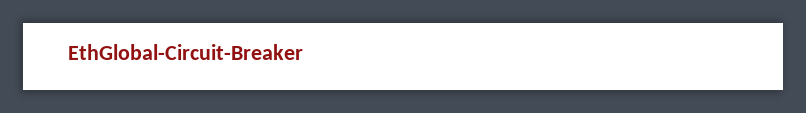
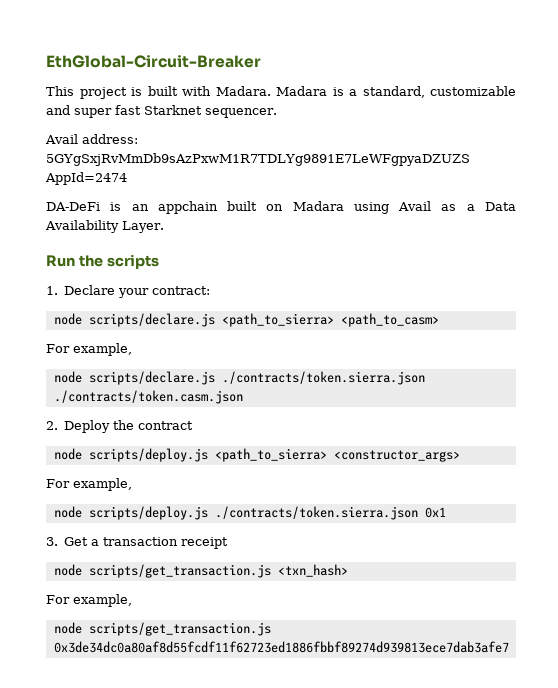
+ This project is built with Madara. Madara is a standard, customizable and super fast Starknet sequencer.
+ Avail address: 5GYgSxjRvMmDb9sAzPxwM1R7TDLYg9891E7LeWFgpyaDZUZS AppId=2474
+ DA-DeFi is an appchain built on Madara using Avail as a Data Availability Layer.
+ Run the scripts
+ 1. Declare your contract:
+ node scripts/declare.js <path_to_sierra> <path_to_casm>
+ For example,
+ node scripts/declare.js ./contracts/token.sierra.json ./contracts/token.casm.json
+ 2. Deploy the contract
+ node scripts/deploy.js <path_to_sierra> <constructor_args>
+ For example,
+ node scripts/deploy.js ./contracts/token.sierra.json 0x1
+ 3. Get a transaction receipt
+ node scripts/get_transaction.js <txn_hash>
+ For example,
+ node scripts/get_transaction.js 0x3de34dc0a80af8d55fcdf11f62723ed1886fbbf89274d939813ece7dab3afe7

